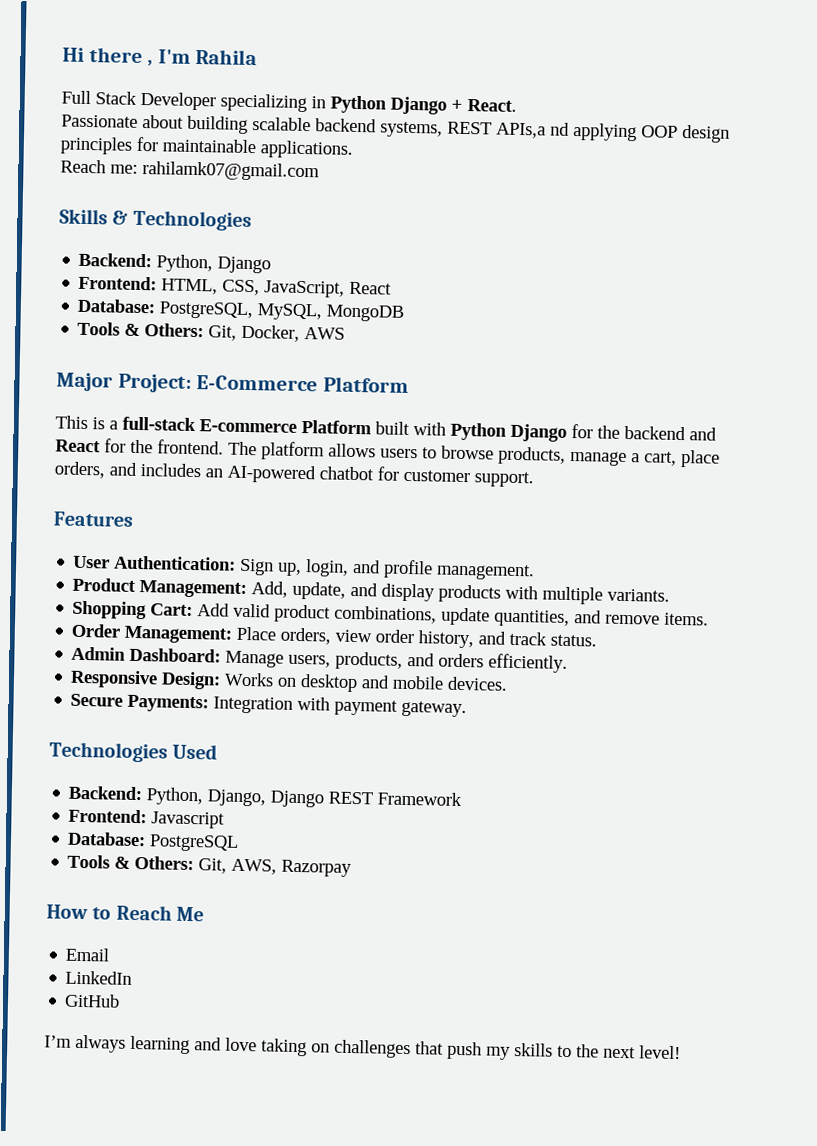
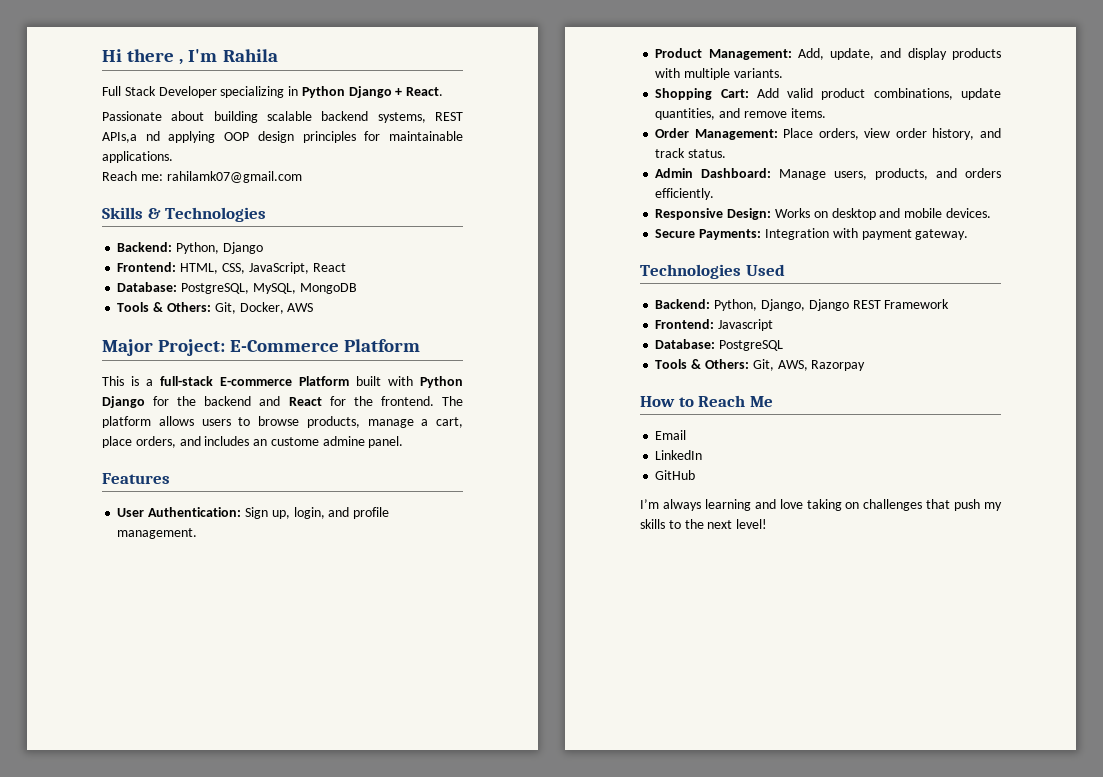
- The platform allows users to browse products, manage a cart, place orders, and includes an AI-powered chatbot for customer support.
+ The platform allows users to browse products, manage a cart, place orders, and includes an custome admine panel.

